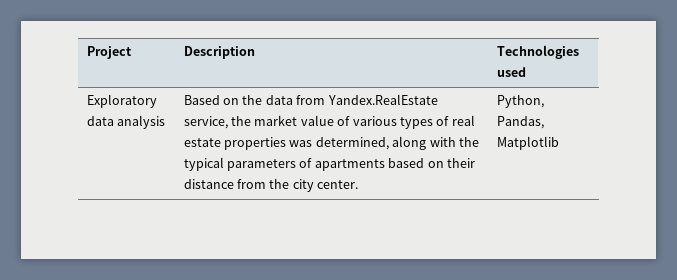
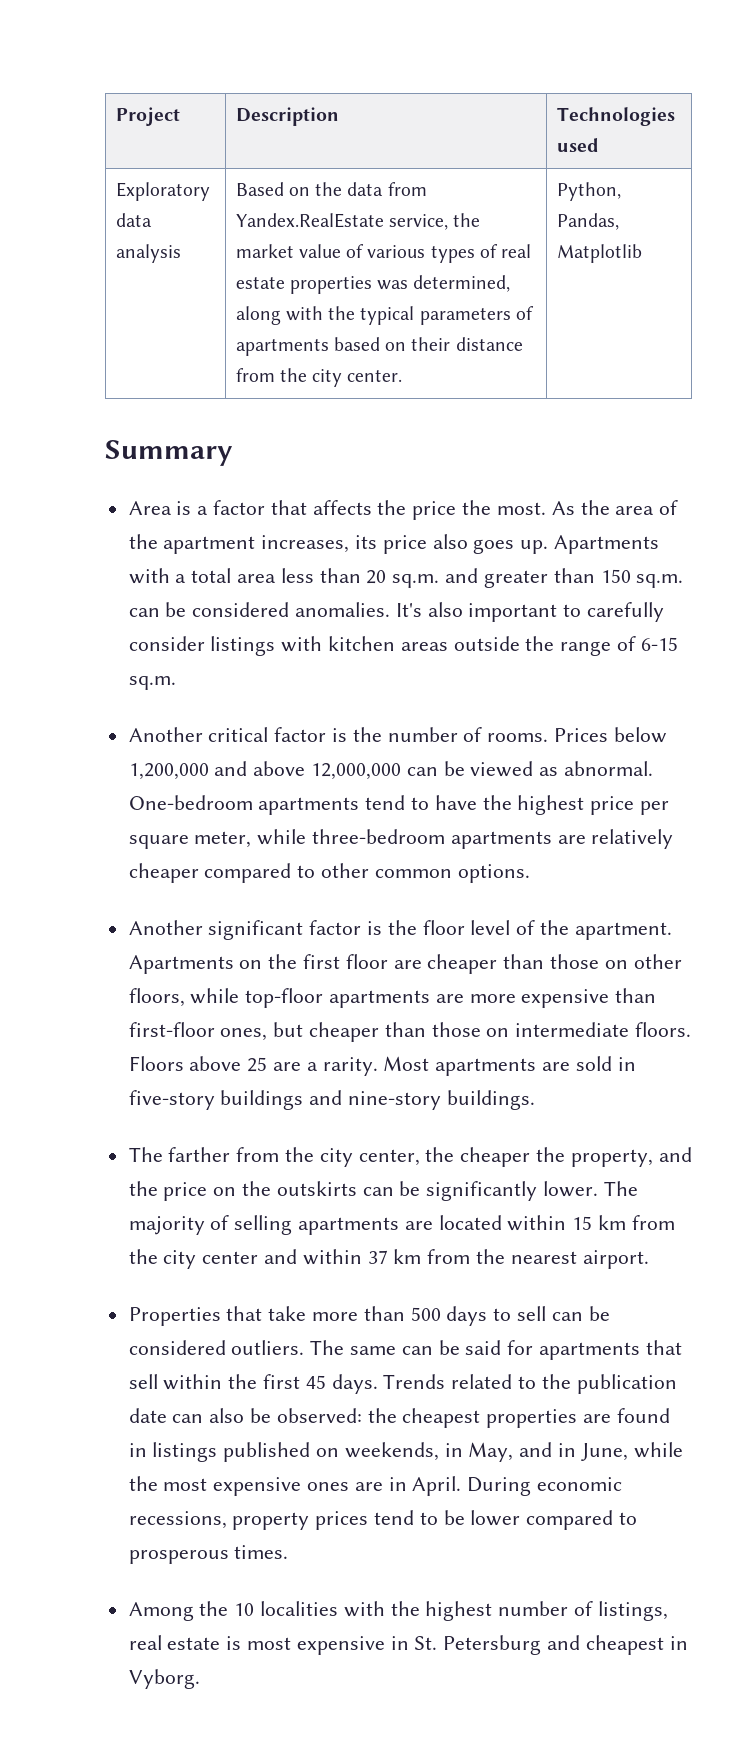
+ Summary
+ Area is a factor that affects the price the most. As the area of the apartment increases, its price also goes up. Apartments with a total area less than 20 sq.m. and greater than 150 sq.m. can be considered anomalies. It's also important to carefully consider listings with kitchen areas outside the range of 6-15 sq.m.
+ Another critical factor is the number of rooms. Prices below 1,200,000 and above 12,000,000 can be viewed as abnormal. One-bedroom apartments tend to have the highest price per square meter, while three-bedroom apartments are relatively cheaper compared to other common options.
+ Another significant factor is the floor level of the apartment. Apartments on the first floor are cheaper than those on other floors, while top-floor apartments are more expensive than first-floor ones, but cheaper than those on intermediate floors. Floors above 25 are a rarity. Most apartments are sold in five-story buildings and nine-story buildings.
+ The farther from the city center, the cheaper the property, and the price on the outskirts can be significantly lower. The majority of selling apartments are located within 15 km from the city center and within 37 km from the nearest airport.
+ Properties that take more than 500 days to sell can be considered outliers. The same can be said for apartments that sell within the first 45 days. Trends related to the publication date can also be observed: the cheapest properties are found in listings published on weekends, in May, and in June, while the most expensive ones are in April. During economic recessions, property prices tend to be lower compared to prosperous times.
+ Among the 10 localities with the highest number of listings, real estate is most expensive in St. Petersburg and cheapest in Vyborg.

